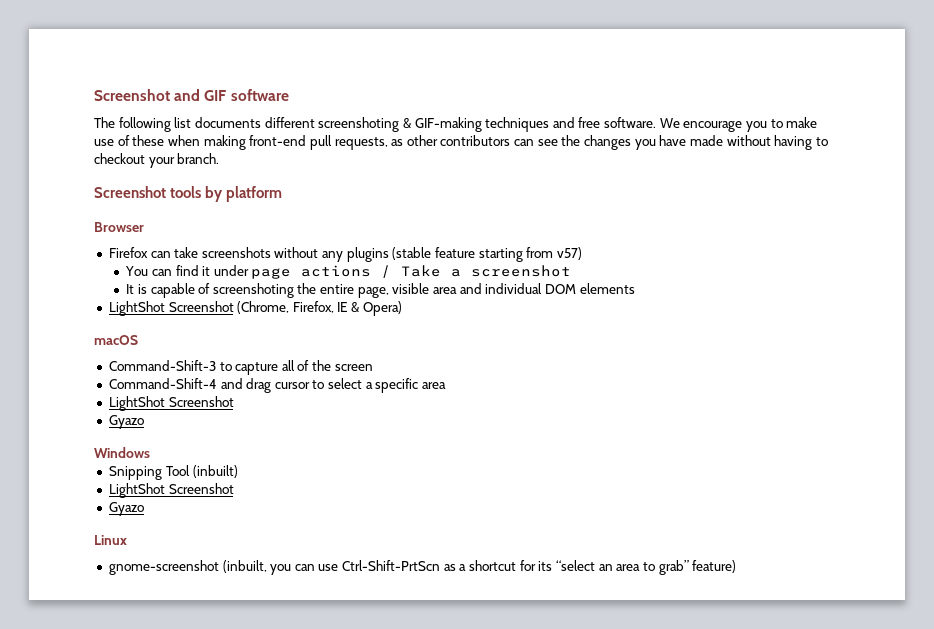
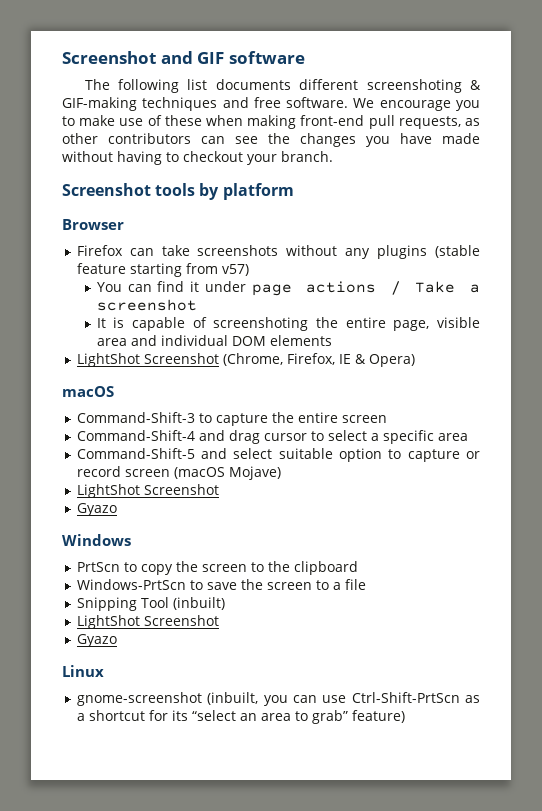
- Command-Shift-3 to capture all of the screen
+ Command-Shift-3 to capture the entire screen
  Command-Shift-4 and drag cursor to select a specific area
+ Command-Shift-5 and select suitable option to capture or record screen (macOS Mojave)
  LightShot Screenshot
  Gyazo
  Windows
+ PrtScn to copy the screen to the clipboard
+ Windows-PrtScn to save the screen to a file

